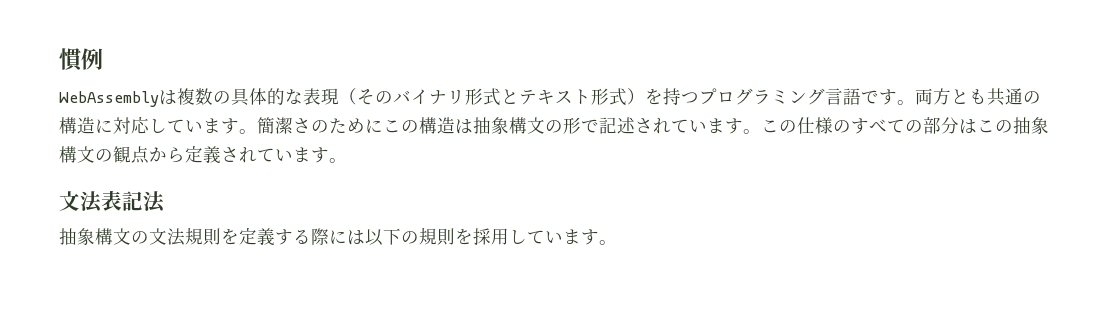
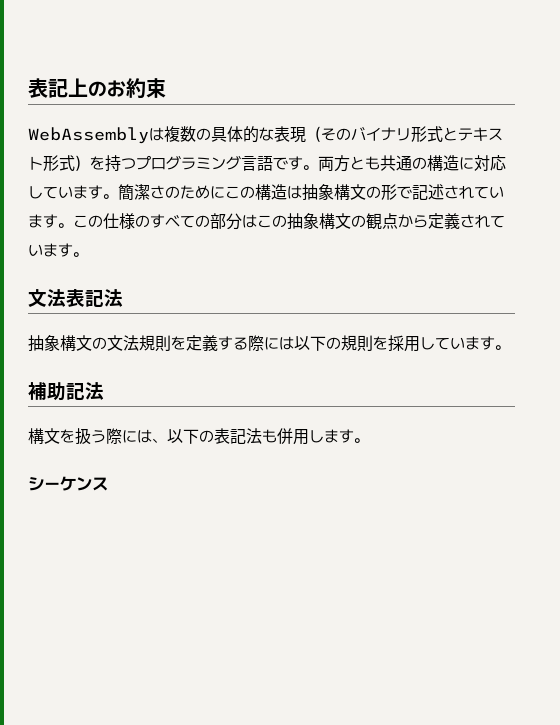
- 慣例
+ 表記上のお約束
+ 補助記法
+ 構文を扱う際には、以下の表記法も併用します。
+ シーケンス

